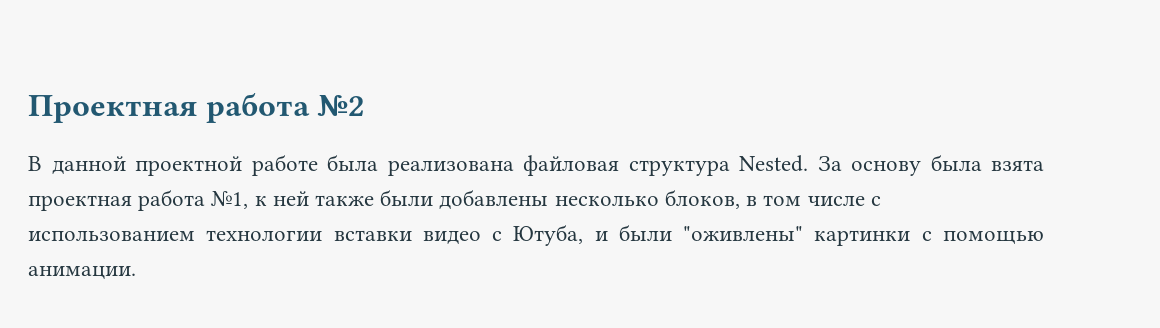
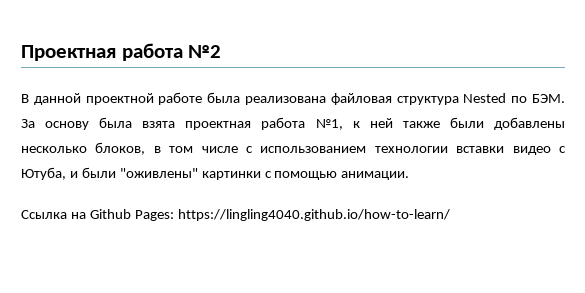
- В данной проектной работе была реализована файловая структура Nested. За основу была взята проектная работа №1, к ней также были добавлены несколько блоков, в том числе с использованием технологии вставки видео с Ютуба, и были "оживлены" картинки с помощью анимации.
+ В данной проектной работе была реализована файловая структура Nested по БЭМ. За основу была взята проектная работа №1, к ней также были добавлены несколько блоков, в том числе с использованием технологии вставки видео с Ютуба, и были "оживлены" картинки с помощью анимации.
+ Ссылка на Github Pages: https://lingling4040.github.io/how-to-learn/

